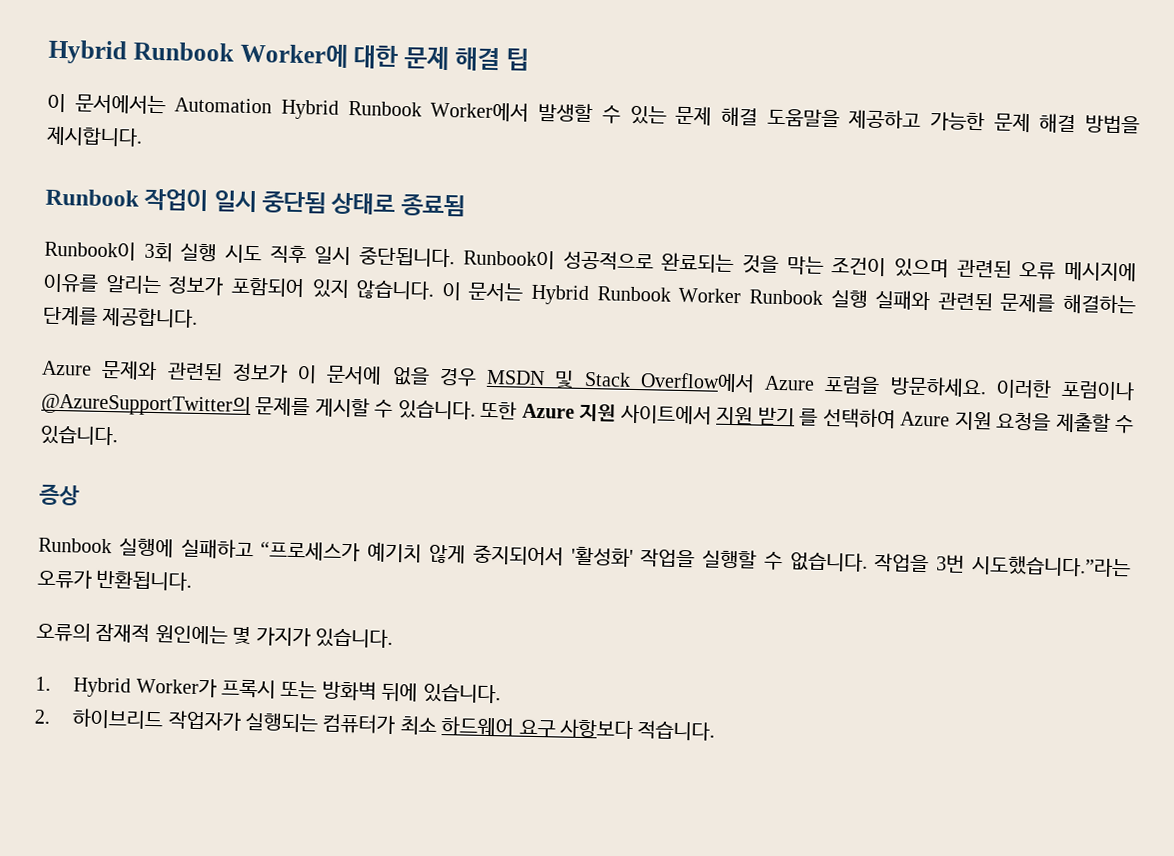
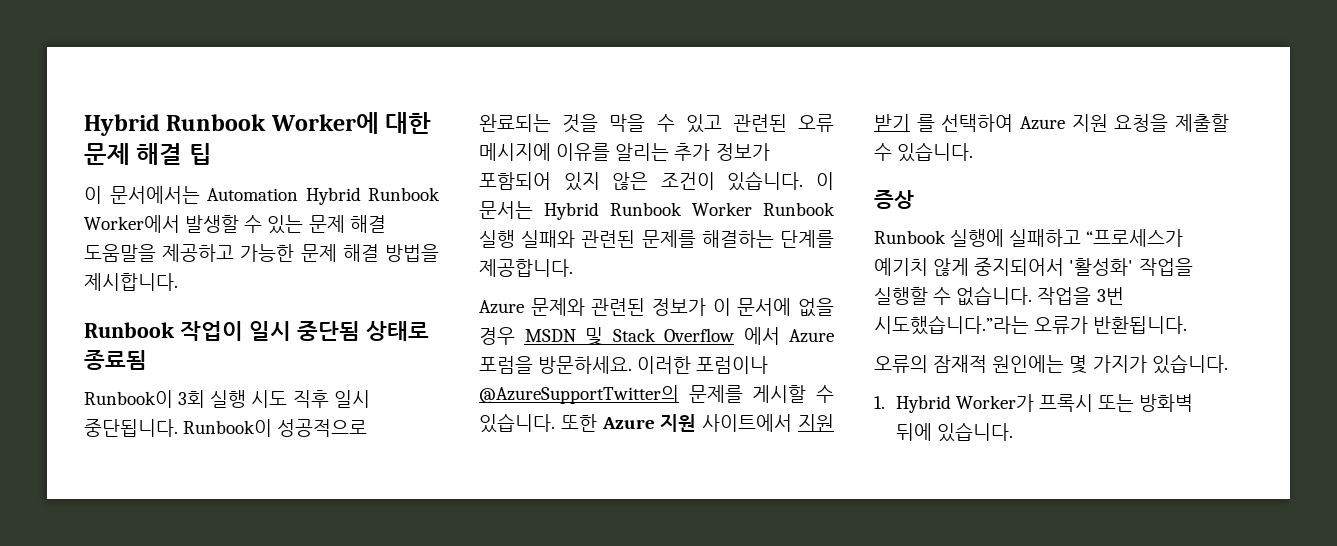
- Runbook이 성공적으로 완료되는 것을 막는 조건이 있으며 관련된 오류 메시지에 이유를 알리는 정보가 포함되어 있지 않습니다.
+ Runbook이 성공적으로 완료되는 것을 막을 수 있고 관련된 오류 메시지에 이유를 알리는 추가 정보가 포함되어 있지 않은 조건이 있습니다.
- Azure 문제와 관련된 정보가 이 문서에 없을 경우 MSDN 및 Stack Overflow에서 Azure 포럼을 방문하세요.
+ Azure 문제와 관련된 정보가 이 문서에 없을 경우 MSDN 및 Stack Overflow 에서 Azure 포럼을 방문하세요.
- 2. 하이브리드 작업자가 실행되는 컴퓨터가 최소 하드웨어 요구 사항보다 적습니다.

